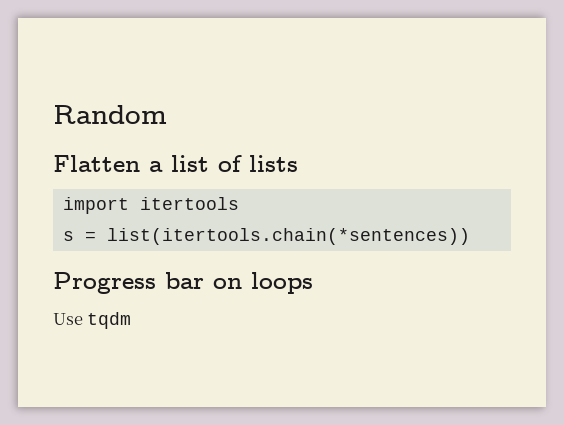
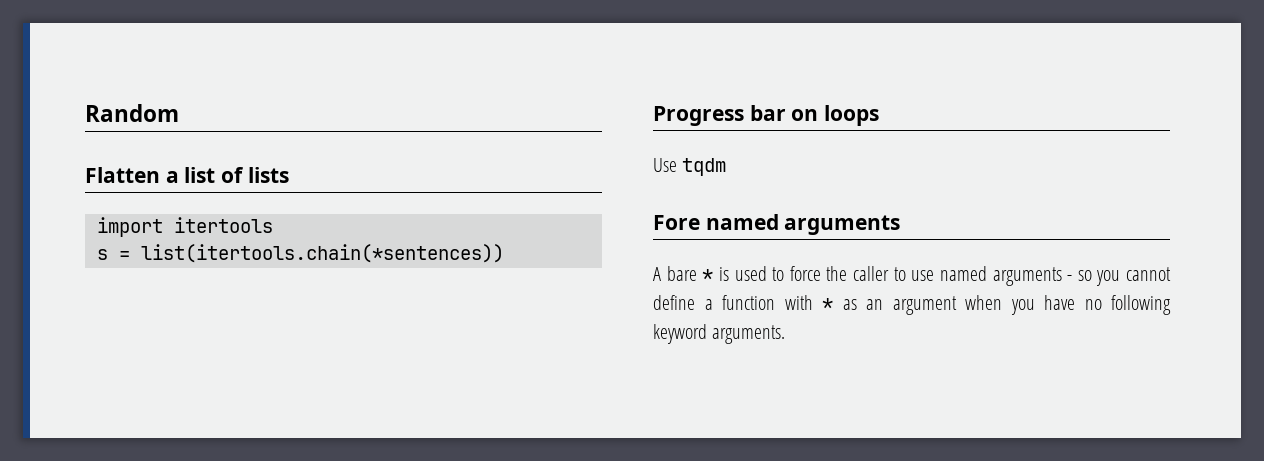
+ Fore named arguments
+ A bare * is used to force the caller to use named arguments - so you cannot define a function with * as an argument when you have no following keyword arguments.

